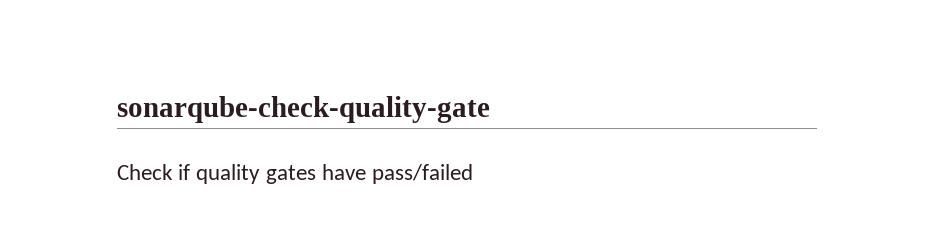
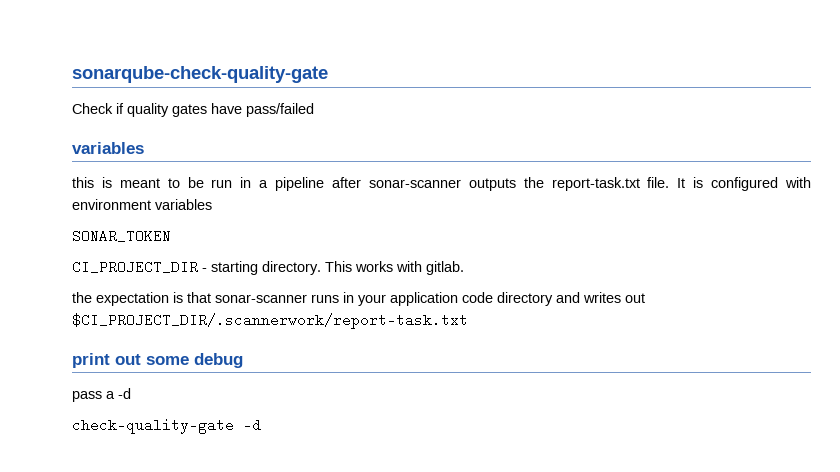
  Check if quality gates have pass/failed
+ variables
+ this is meant to be run in a pipeline after sonar-scanner outputs the report-task.txt file. It is configured with environment variables
+ SONAR_TOKEN
+ CI_PROJECT_DIR - starting directory. This works with gitlab.
+ the expectation is that sonar-scanner runs in your application code directory and writes out $CI_PROJECT_DIR/.scannerwork/report-task.txt
+ print out some debug
+ pass a -d
+ check-quality-gate -d

